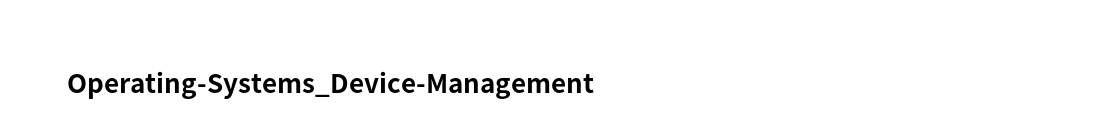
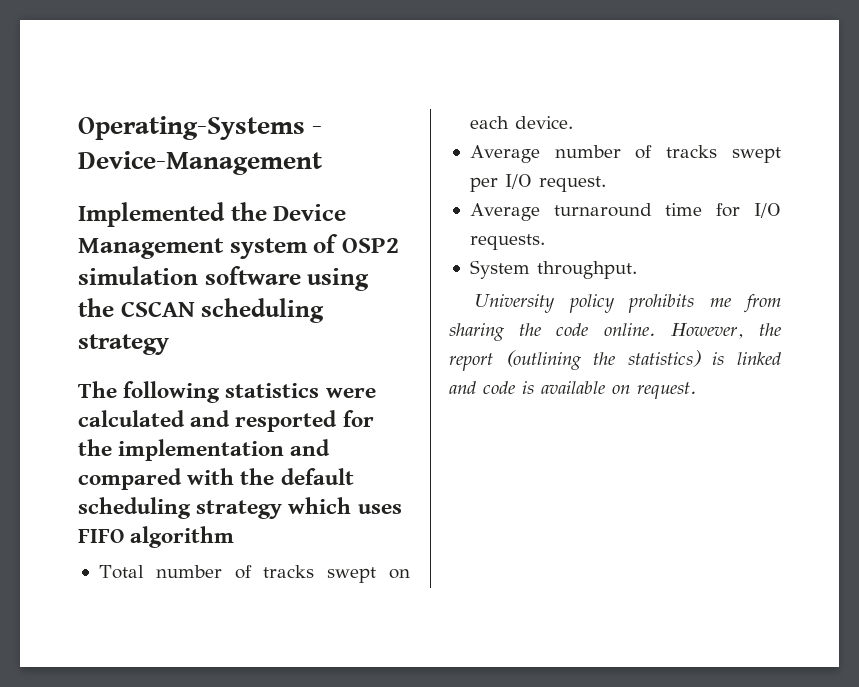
- Operating-Systems_Device-Management
+ Operating-Systems - Device-Management
+ Implemented the Device Management system of OSP2 simulation software using the CSCAN scheduling strategy
+ The following statistics were calculated and resported for the implementation and compared with the default scheduling strategy which uses FIFO algorithm
+ Total number of tracks swept on each device.
+ Average number of tracks swept per I/O request.
+ Average turnaround time for I/O requests.
+ System throughput.
+ University policy prohibits me from sharing the code online. However, the report (outlining the statistics) is linked and code is available on request.

